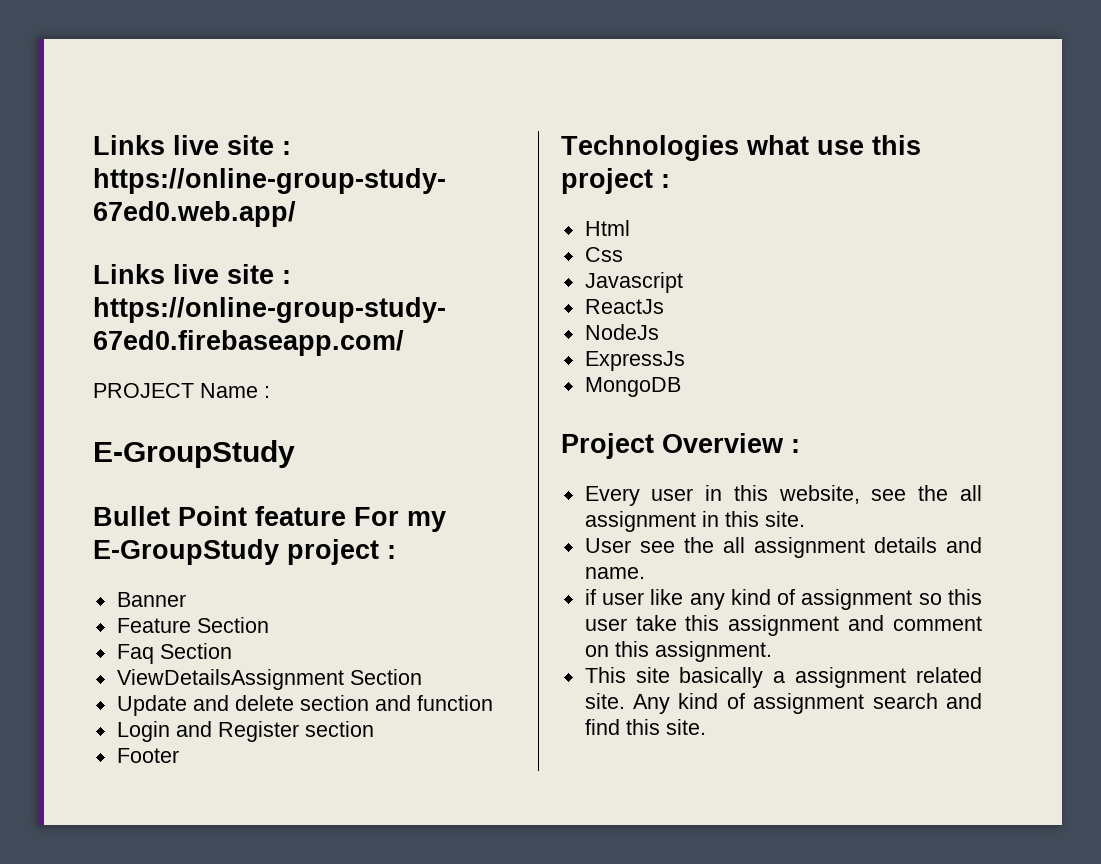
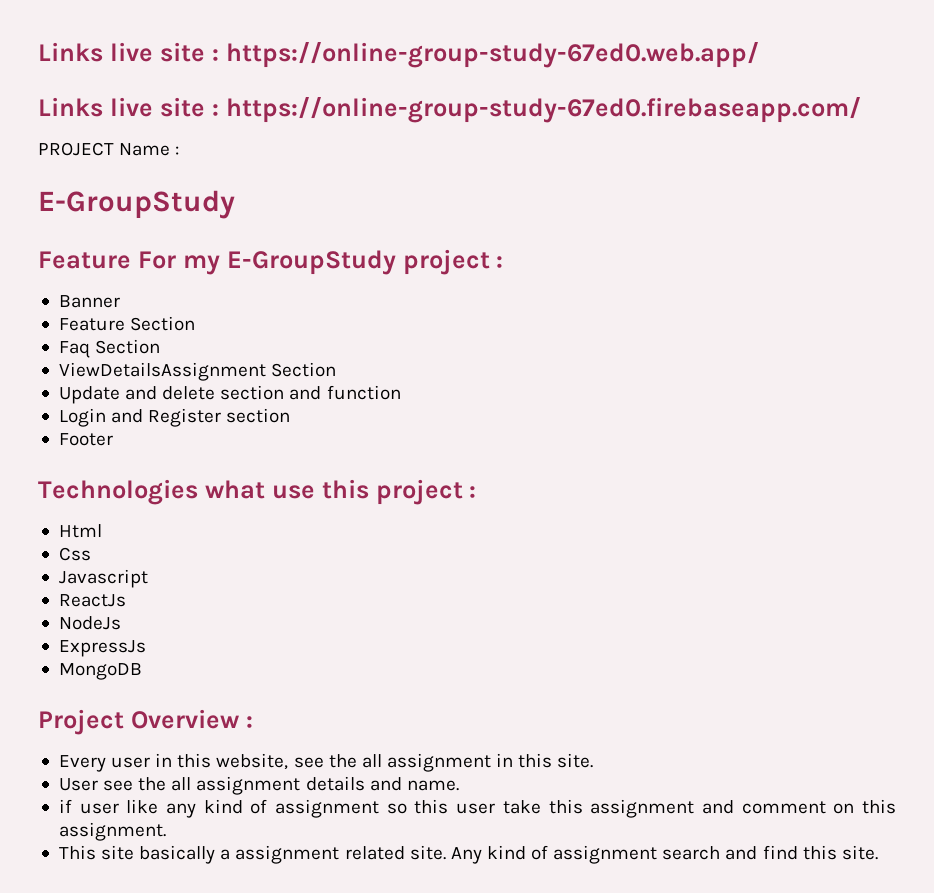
- Bullet Point feature For my E-GroupStudy project :
+ Feature For my E-GroupStudy project :

